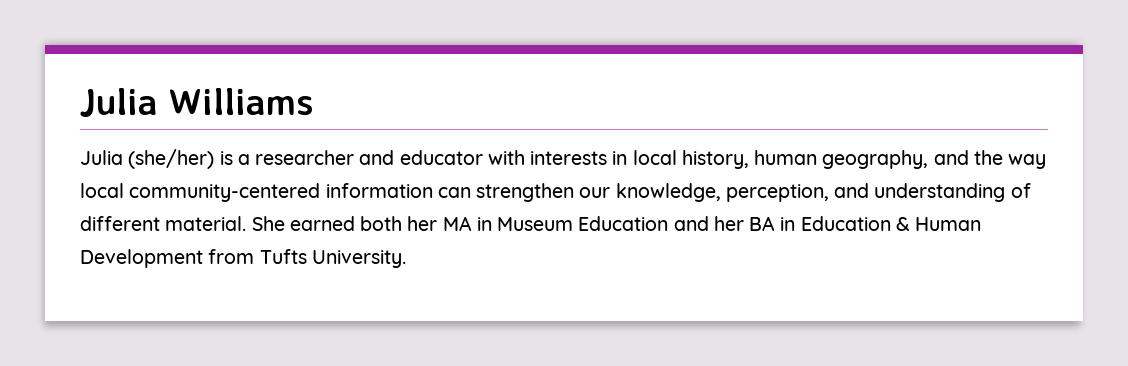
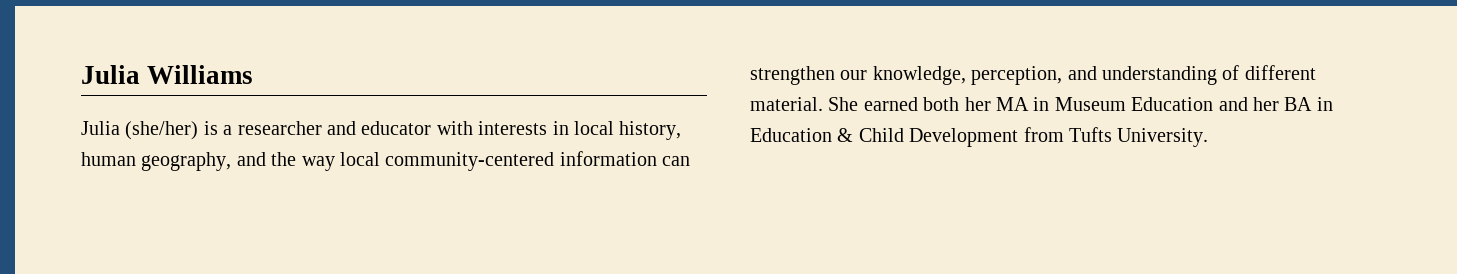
- She earned both her MA in Museum Education and her BA in Education & Human Development from Tufts University.
+ She earned both her MA in Museum Education and her BA in Education & Child Development from Tufts University.

